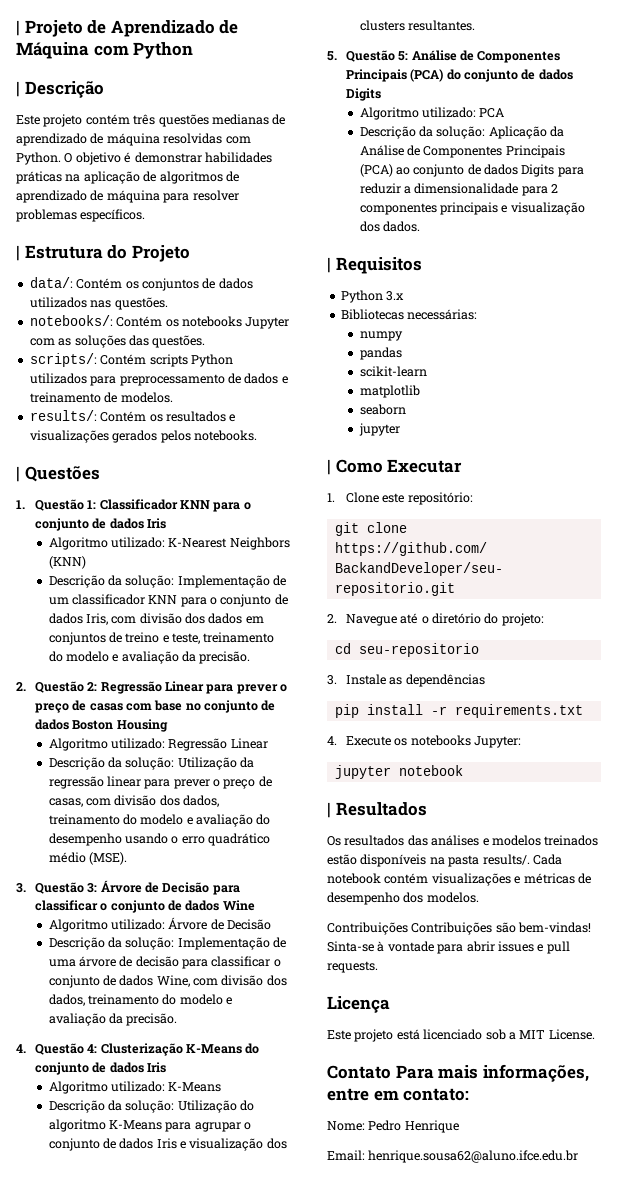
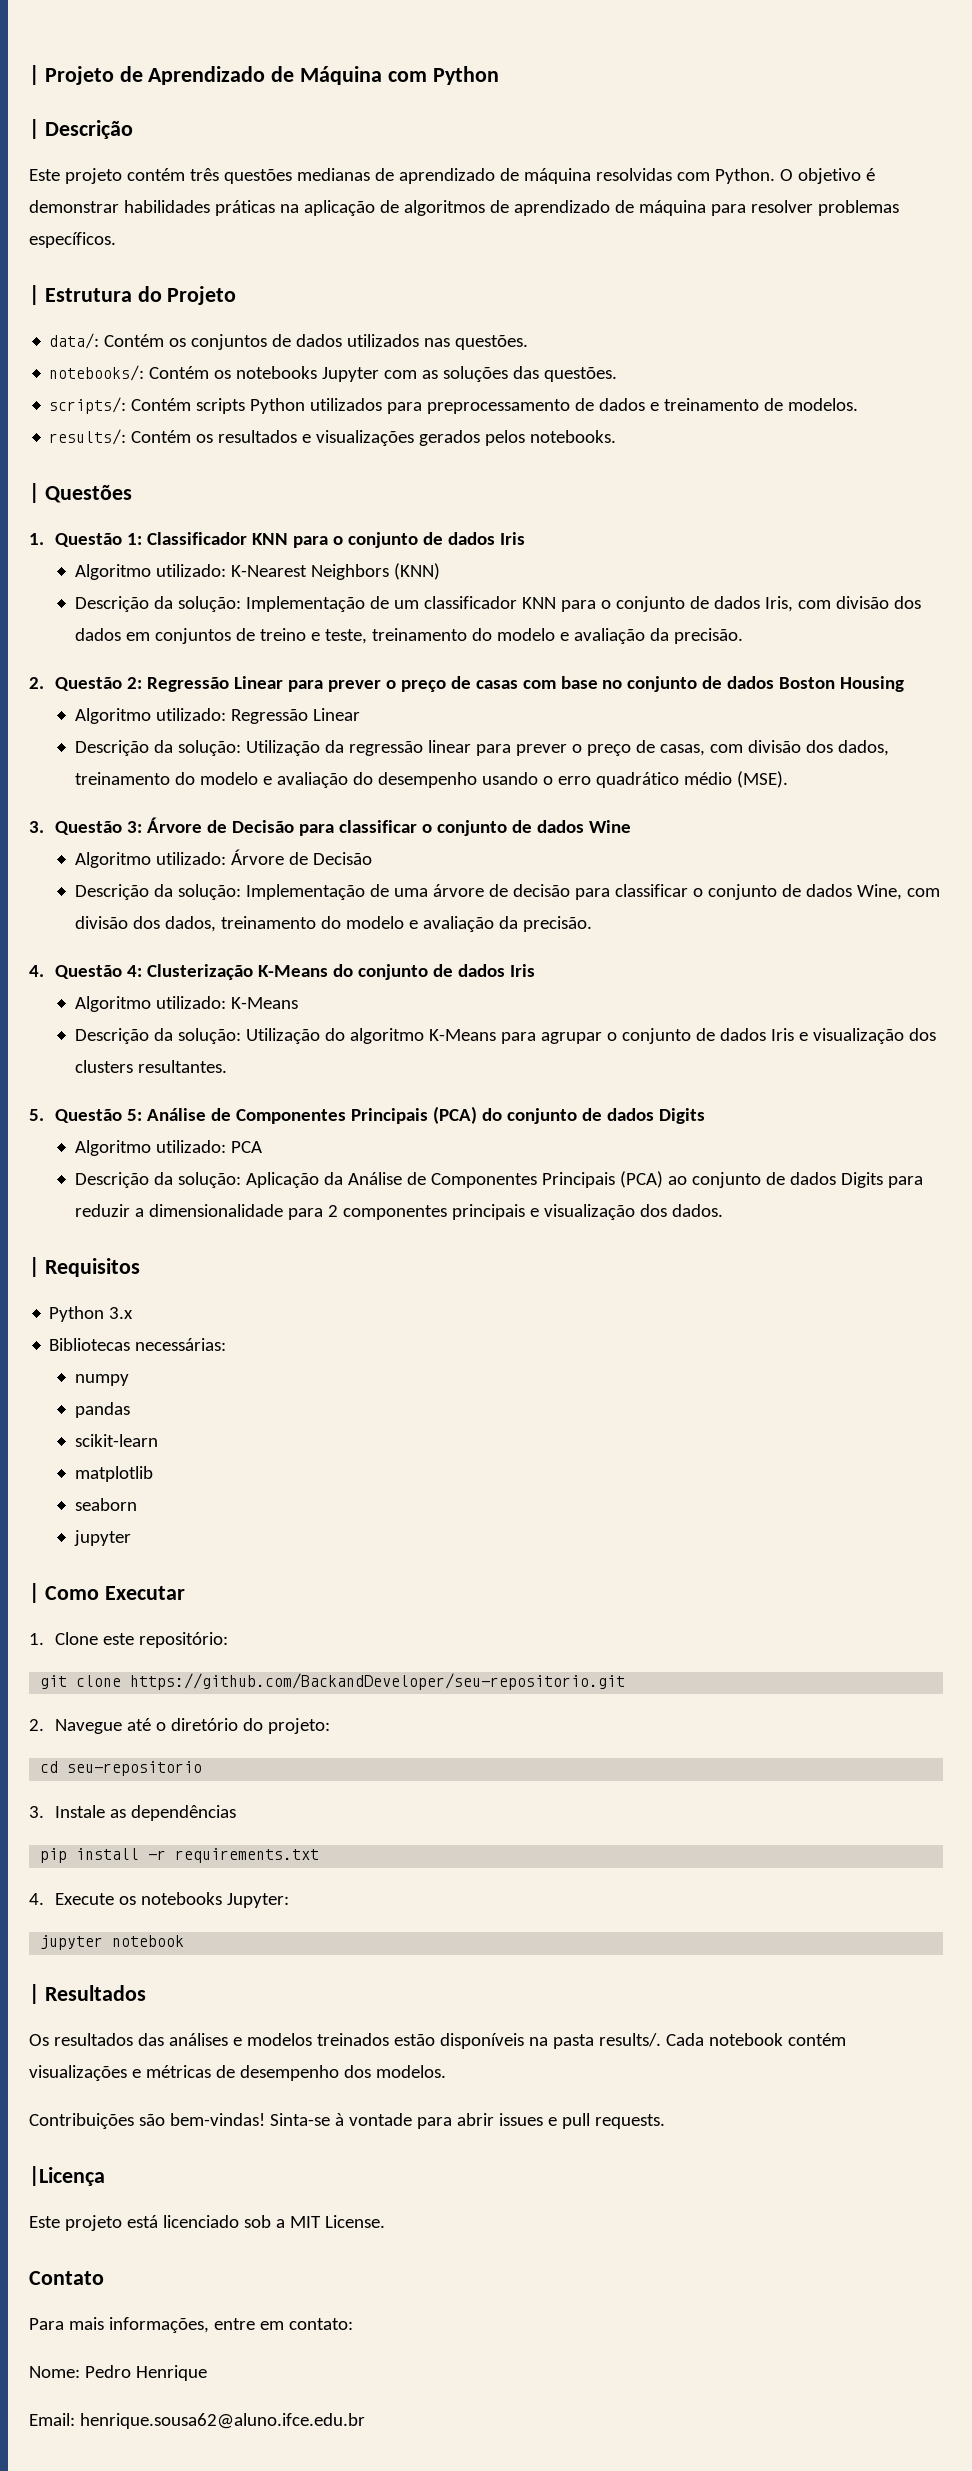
- Contribuições Contribuições são bem-vindas!
+ Contribuições são bem-vindas!
- Licença
+ |Licença
- Contato Para mais informações, entre em contato:
+ Contato
+ Para mais informações, entre em contato:

